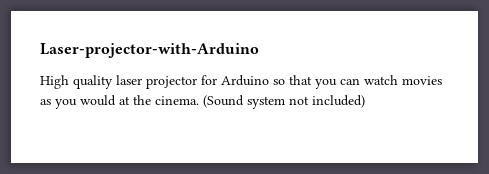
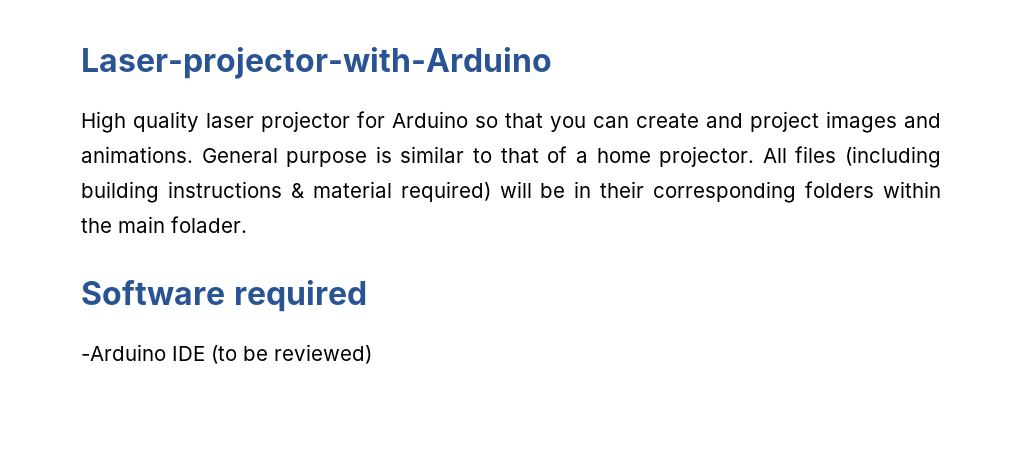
- High quality laser projector for Arduino so that you can watch movies as you would at the cinema. (Sound system not included)
+ High quality laser projector for Arduino so that you can create and project images and animations. General purpose is similar to that of a home projector. All files (including building instructions & material required) will be in their corresponding folders within the main folader.
+ Software required
+ -Arduino IDE (to be reviewed)

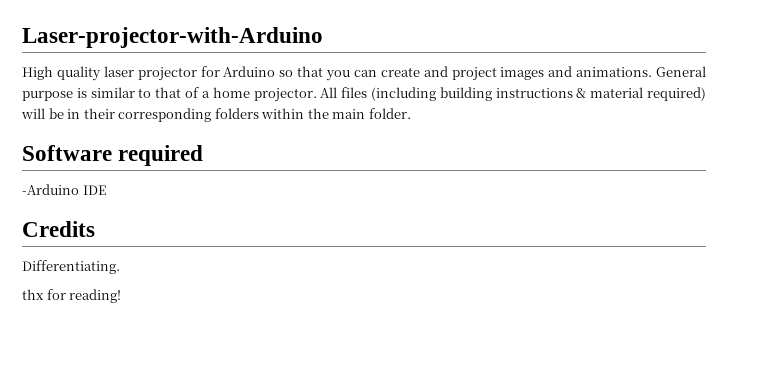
- All files (including building instructions & material required) will be in their corresponding folders within the main folader.
+ All files (including building instructions & material required) will be in their corresponding folders within the main folder.
- -Arduino IDE (to be reviewed)
+ -Arduino IDE
+ Credits
+ Differentiating.
+ thx for reading!

